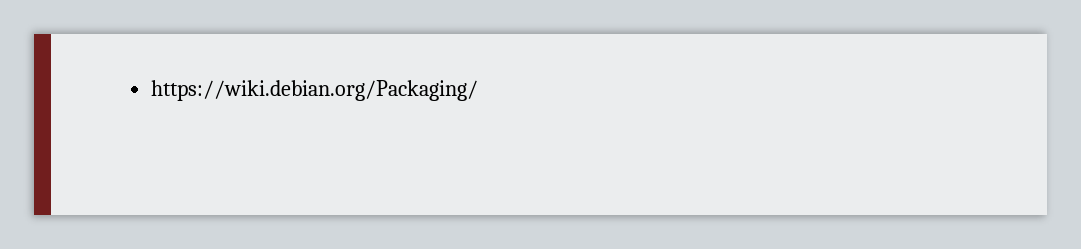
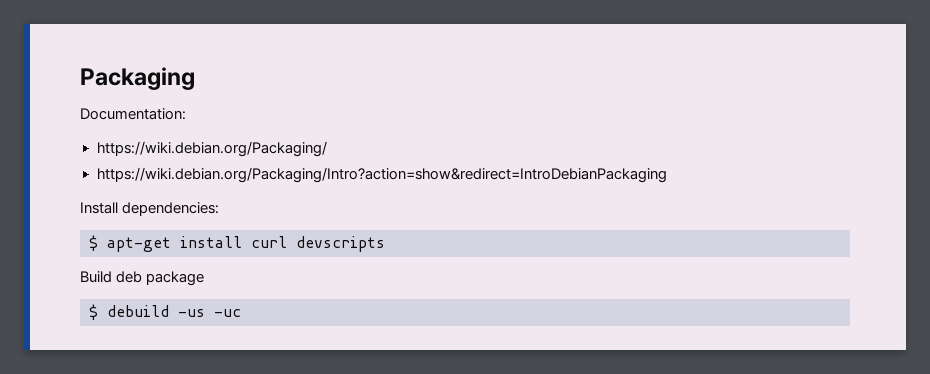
+ Packaging
+ Documentation:
+ https://wiki.debian.org/Packaging/Intro?action=show&redirect=IntroDebianPackaging
+ Install dependencies:
+ $ apt-get install curl devscripts
+ Build deb package
+ $ debuild -us -uc

